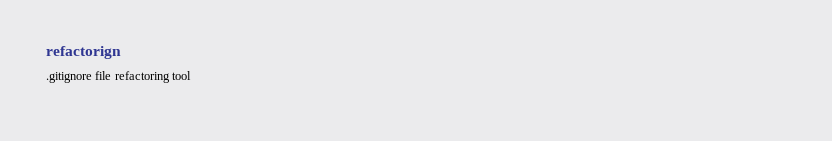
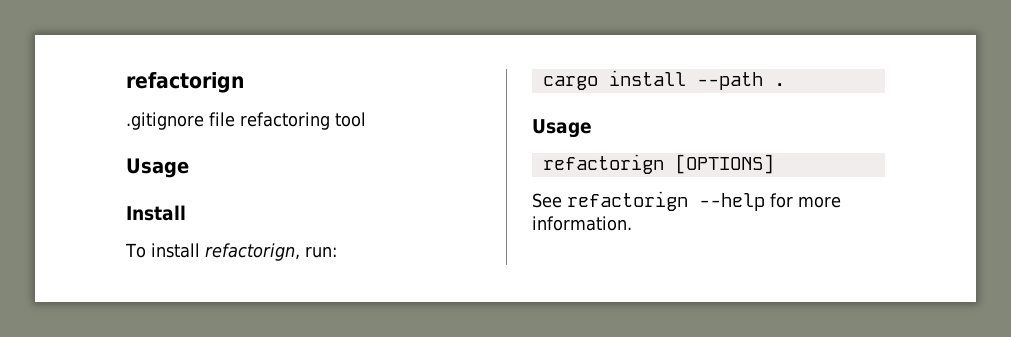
  .gitignore file refactoring tool
+ Usage
+ Install
+ To install refactorign, run:
+ cargo install --path .
+ Usage
+ refactorign [OPTIONS]
+ See refactorign --help for more information.

